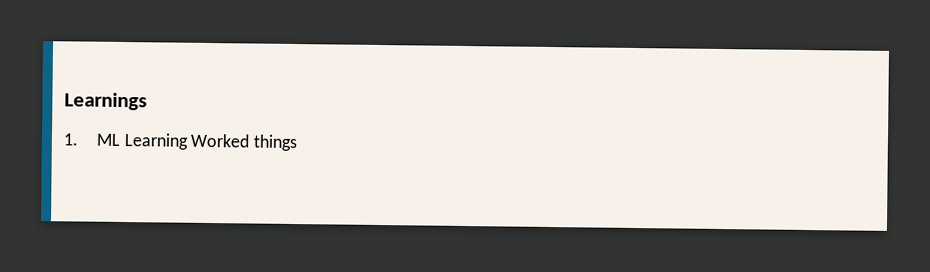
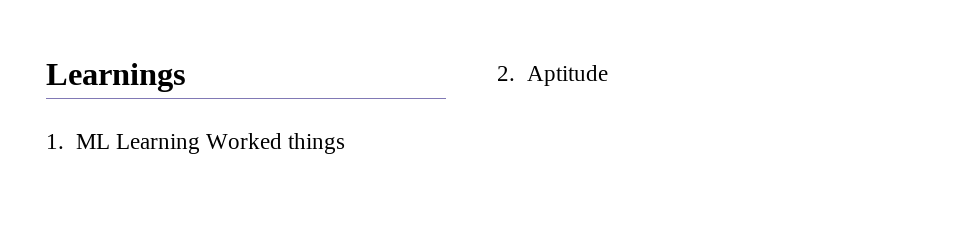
+ 2. Aptitude

